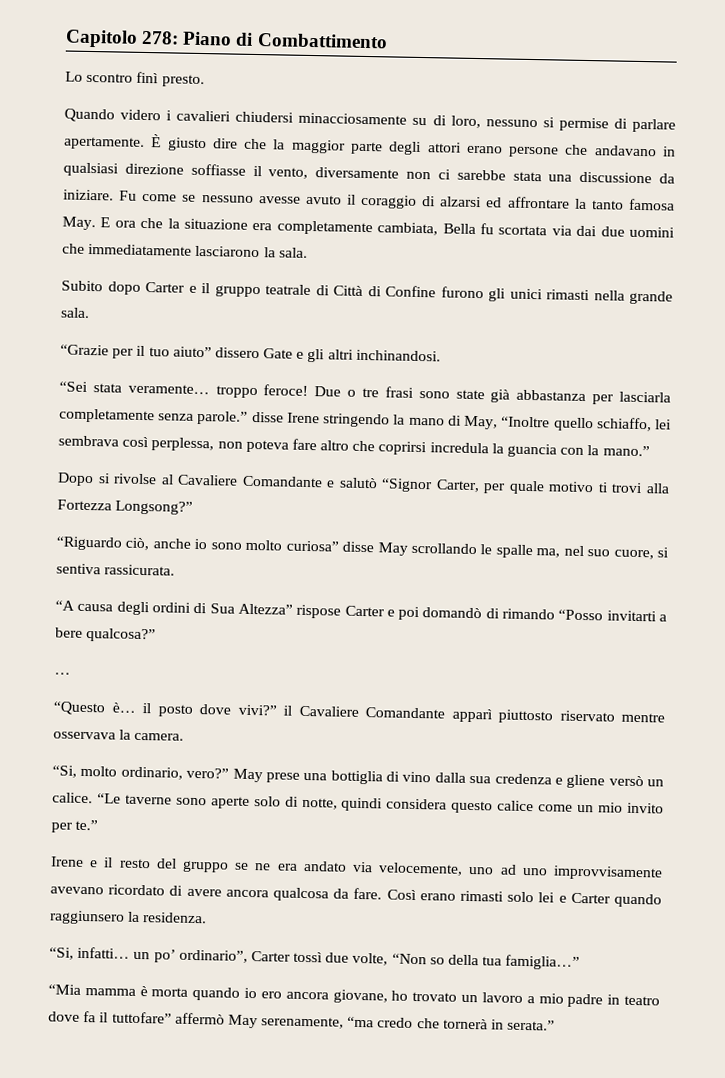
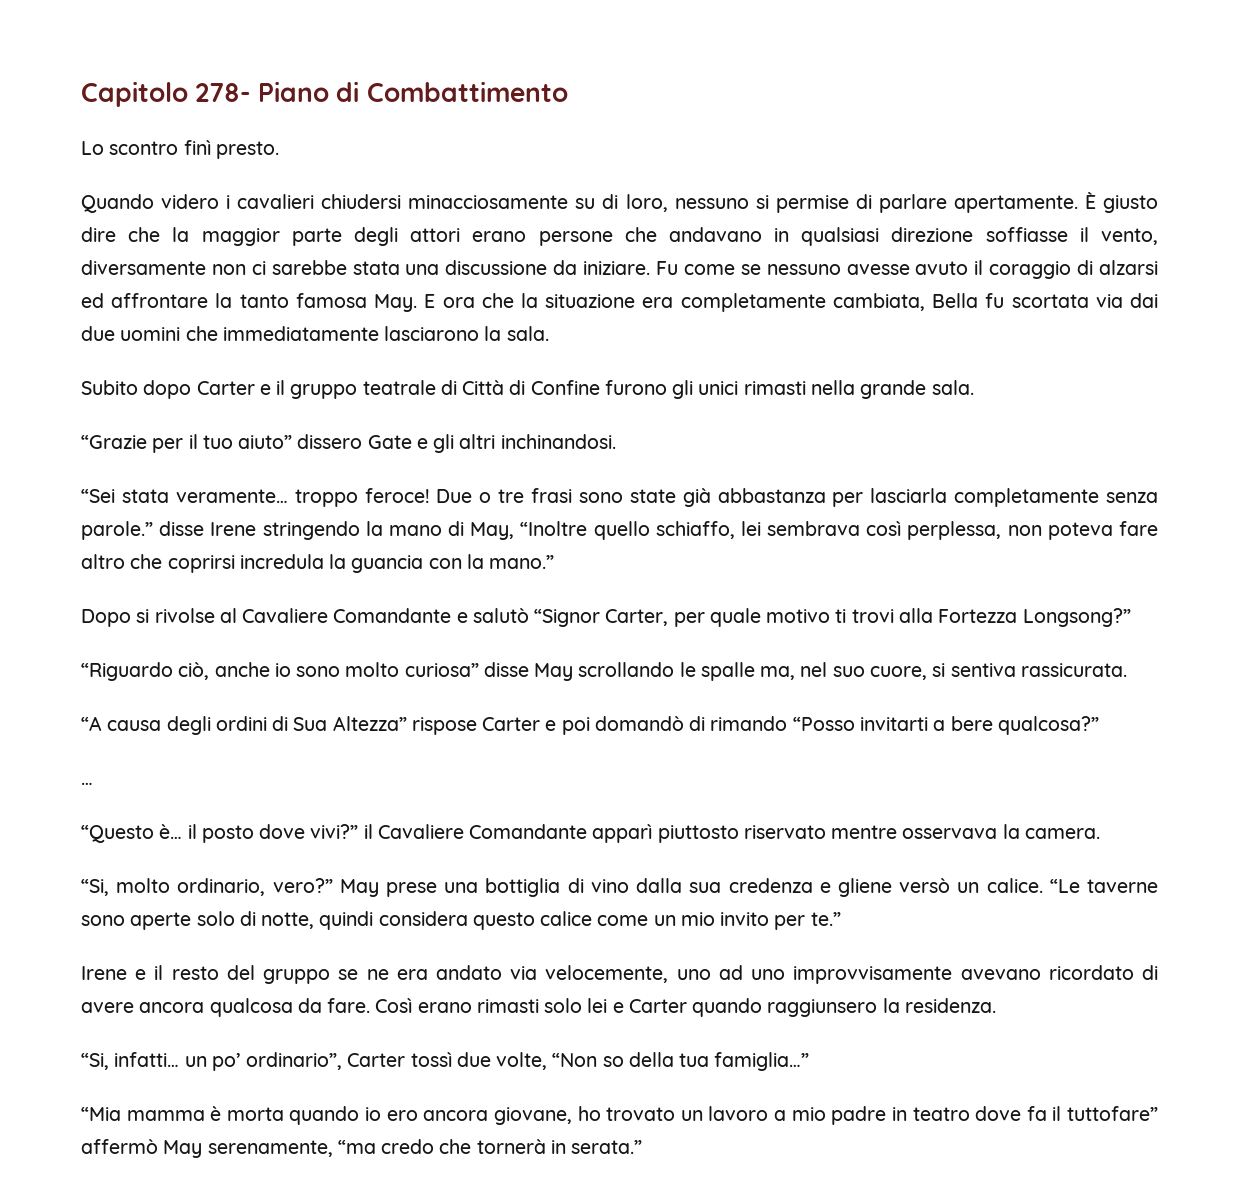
- Capitolo 278: Piano di Combattimento
+ Capitolo 278- Piano di Combattimento

